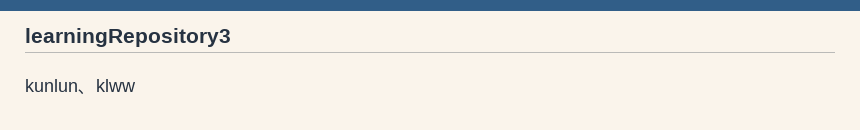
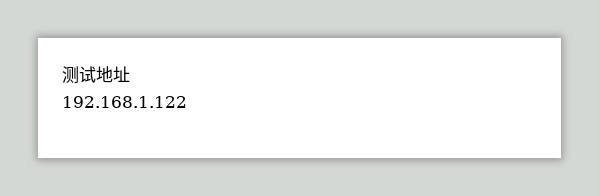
- learningRepository3
- kunlun、klww
+ 测试地址
+ 192.168.1.122

